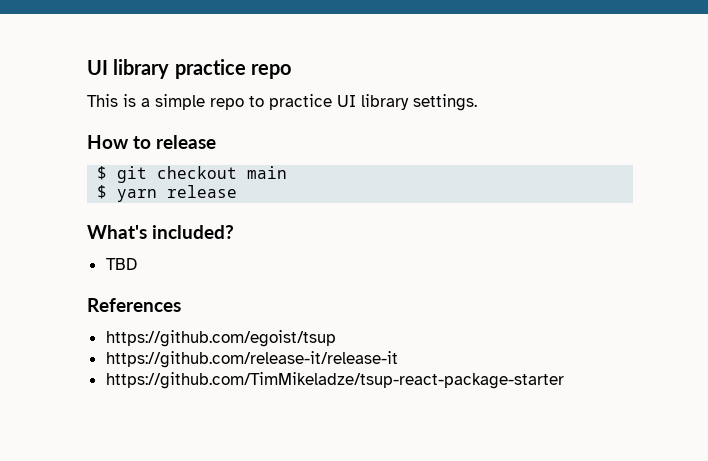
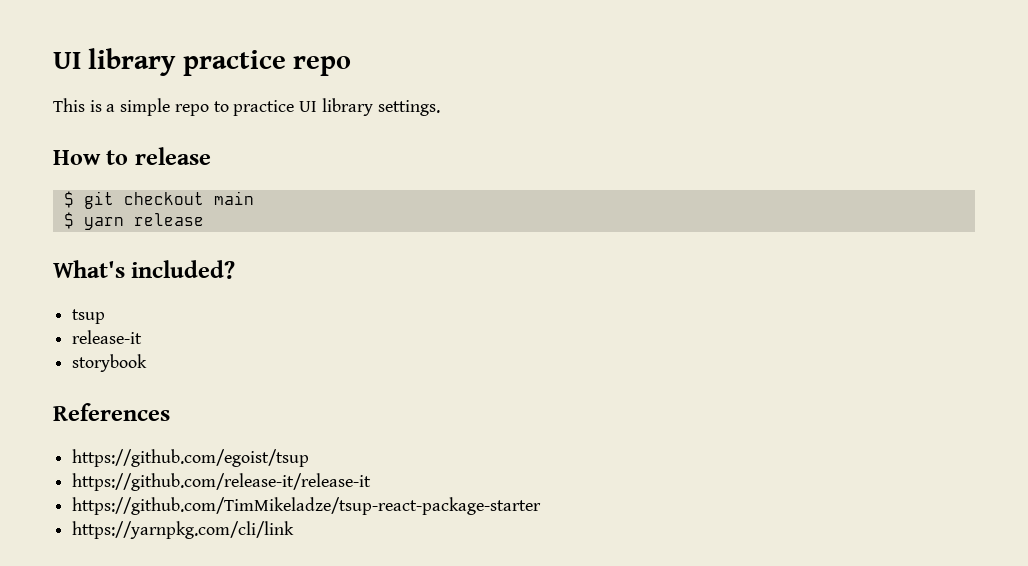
- TBD
+ tsup
+ release-it
+ storybook
+ https://yarnpkg.com/cli/link

